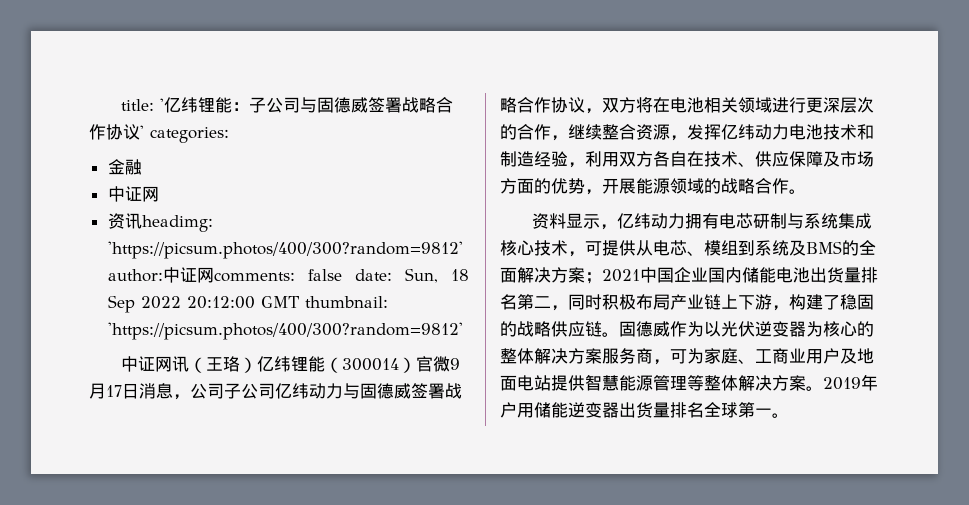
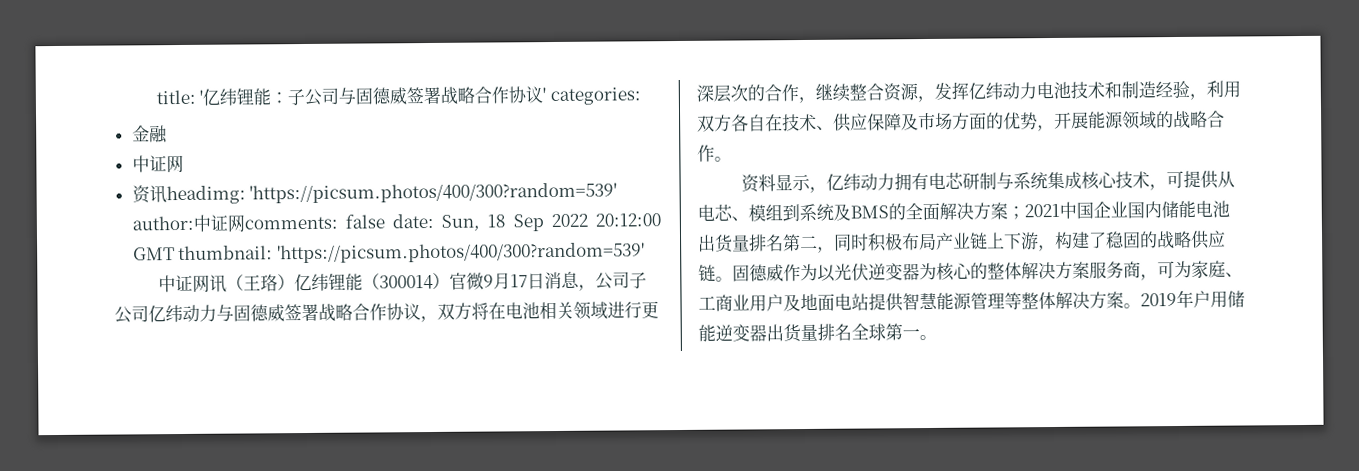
- 资讯headimg: 'https://picsum.photos/400/300?random=9812' author:中证网comments: false date: Sun, 18 Sep 2022 20:12:00 GMT thumbnail: 'https://picsum.photos/400/300?random=9812'
+ 资讯headimg: 'https://picsum.photos/400/300?random=539' author:中证网comments: false date: Sun, 18 Sep 2022 20:12:00 GMT thumbnail: 'https://picsum.photos/400/300?random=539'

